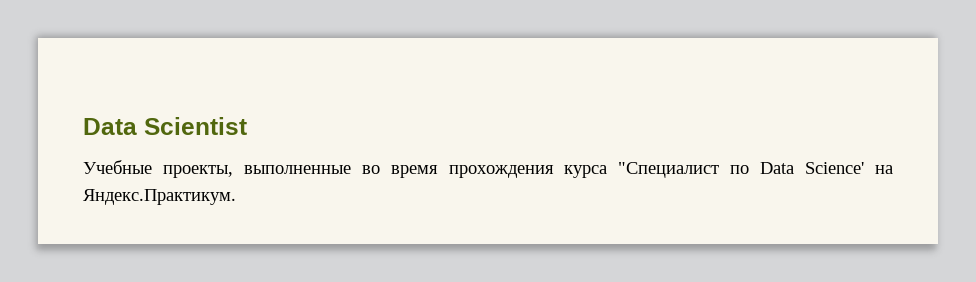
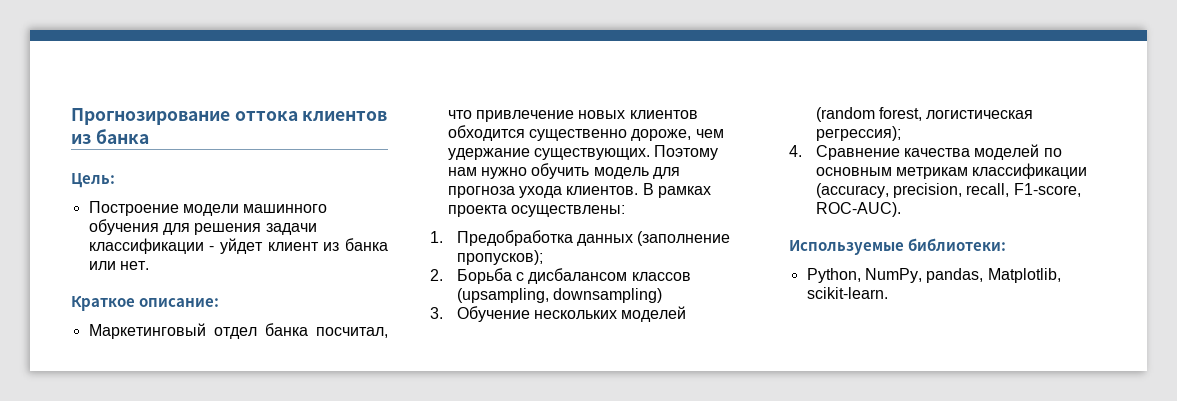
- Data Scientist
- Учебные проекты, выполненные во время прохождения курса "Специалист по Data Science' на Яндекс.Практикум.
+ Прогнозирование оттока клиентов из банка
+ Цель:
+ Построение модели машинного обучения для решения задачи классификации - уйдет клиент из банка или нет.
+ Краткое описание:
+ Маркетинговый отдел банка посчитал, что привлечение новых клиентов обходится существенно дороже, чем удержание существующих. Поэтому нам нужно обучить модель для прогноза ухода клиентов. В рамках проекта осуществлены:
+ 1. Предобработка данных (заполнение пропусков);
+ 2. Борьба с дисбалансом классов (upsampling, downsampling)
+ 3. Обучение нескольких моделей (random forest, логистическая регрессия);
+ 4. Сравнение качества моделей по основным метрикам классификации (accuracy, precision, recall, F1-score, ROC-AUC).
+ Используемые библиотеки:
+ Python, NumPy, pandas, Matplotlib, scikit-learn.

